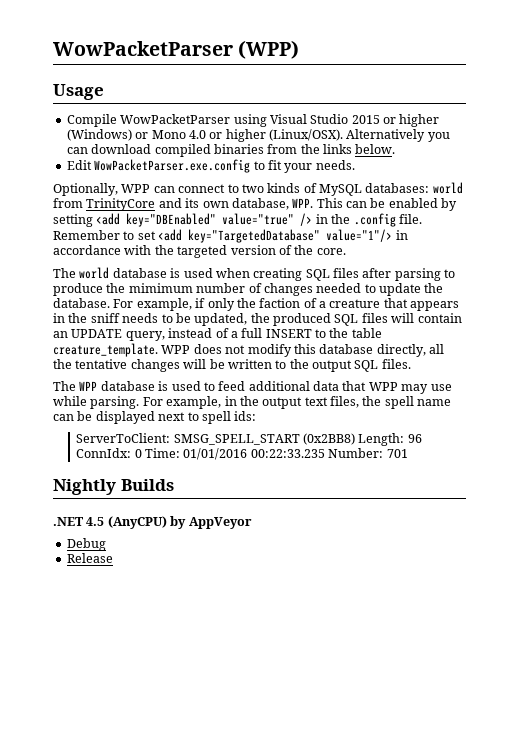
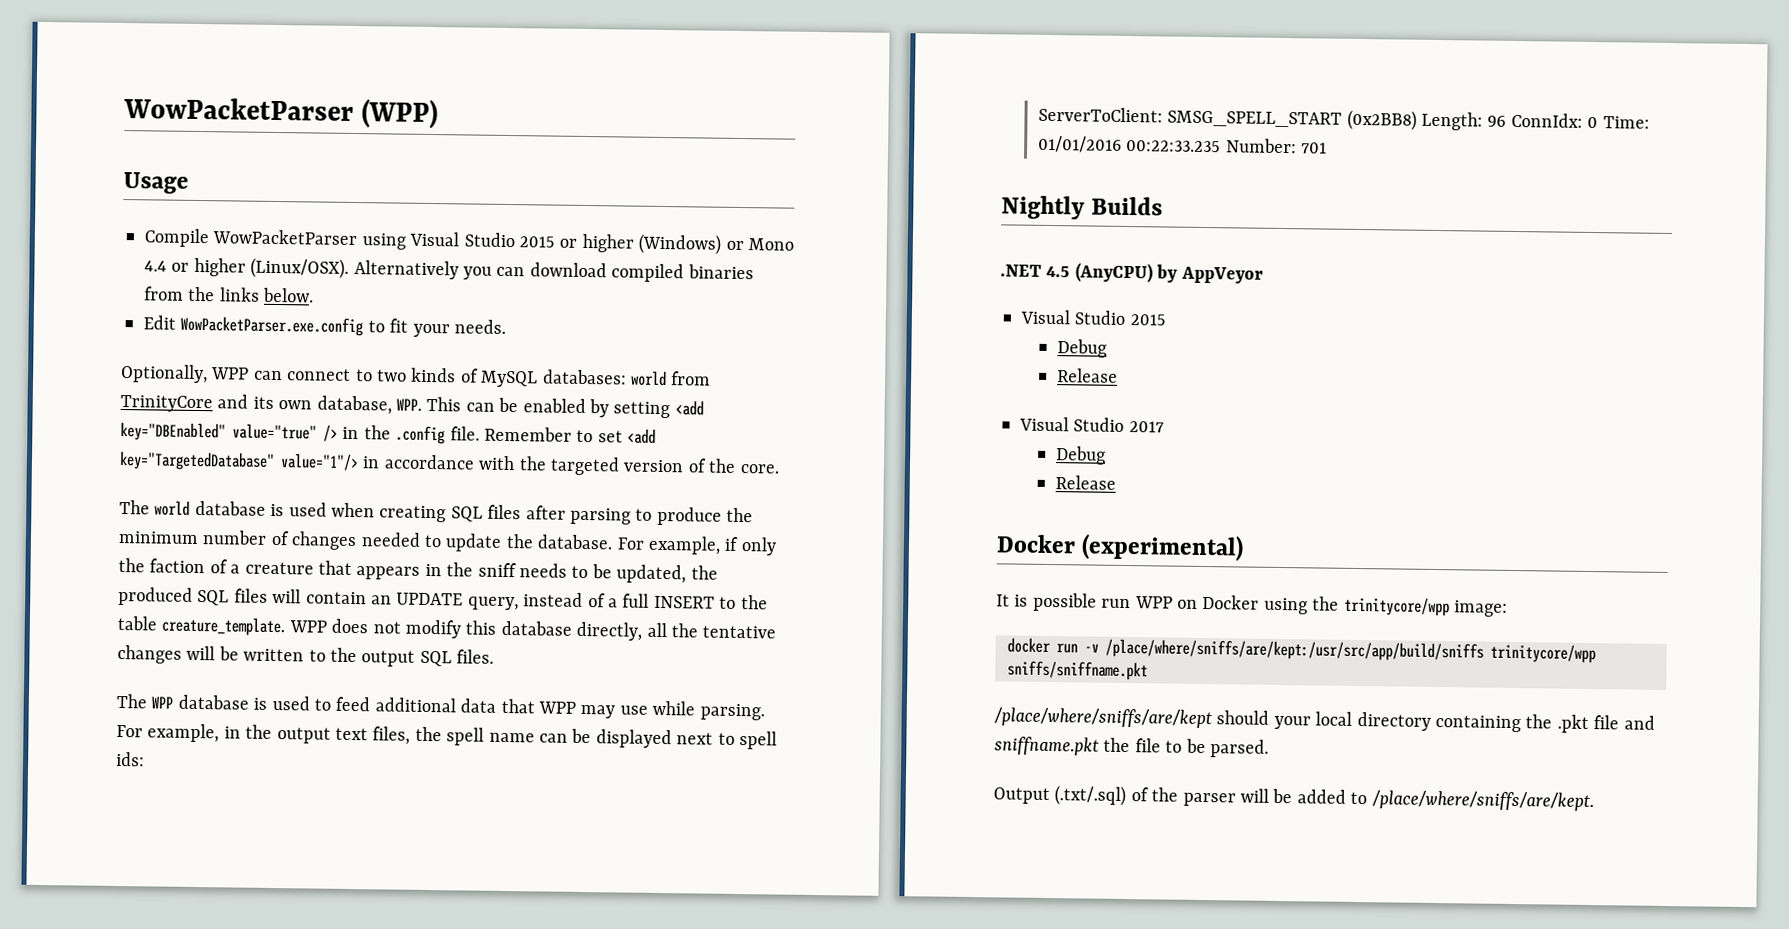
- Compile WowPacketParser using Visual Studio 2015 or higher (Windows) or Mono 4.0 or higher (Linux/OSX).
+ Compile WowPacketParser using Visual Studio 2015 or higher (Windows) or Mono 4.4 or higher (Linux/OSX).
- The world database is used when creating SQL files after parsing to produce the mimimum number of changes needed to update the database.
+ The world database is used when creating SQL files after parsing to produce the minimum number of changes needed to update the database.
  .NET 4.5 (AnyCPU) by AppVeyor
+ Visual Studio 2015
  Debug
  Release
+ Visual Studio 2017
+ Debug
+ Release
+ Docker (experimental)
+ It is possible run WPP on Docker using the trinitycore/wpp image:
+ docker run -v /place/where/sniffs/are/kept:/usr/src/app/build/sniffs trinitycore/wpp sniffs/sniffname.pkt
+ /place/where/sniffs/are/kept should your local directory containing the .pkt file and sniffname.pkt the file to be parsed.
+ Output (.txt/.sql) of the parser will be added to /place/where/sniffs/are/kept.

